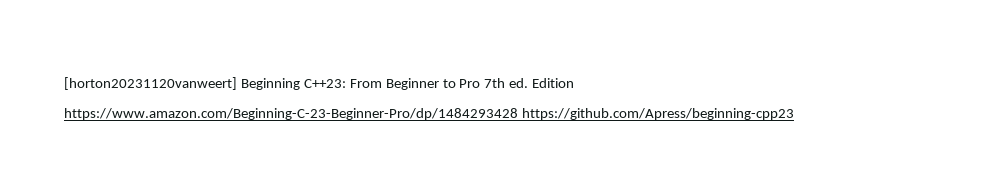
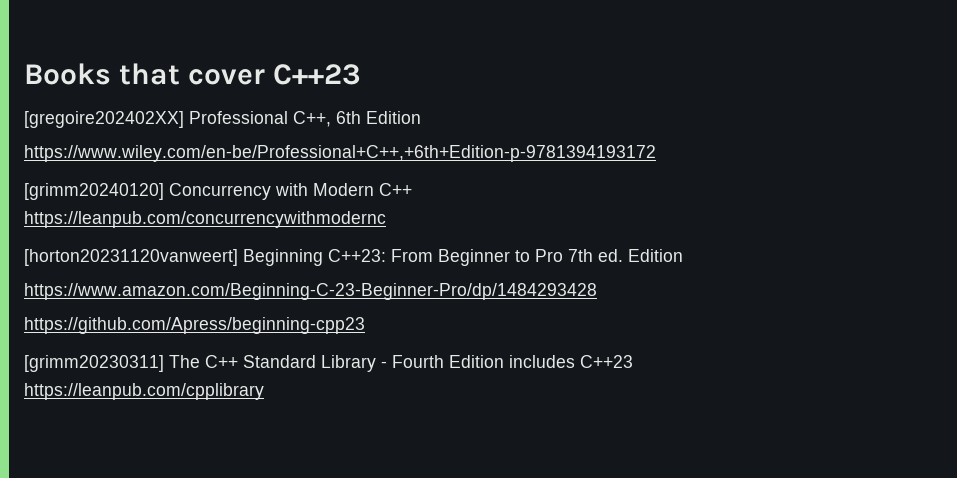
+ Books that cover C++23
+ [gregoire202402XX] Professional C++, 6th Edition
+ https://www.wiley.com/en-be/Professional+C++,+6th+Edition-p-9781394193172
+ [grimm20240120] Concurrency with Modern C++
+ https://leanpub.com/concurrencywithmodernc
- https://www.amazon.com/Beginning-C-23-Beginner-Pro/dp/1484293428 https://github.com/Apress/beginning-cpp23
+ https://www.amazon.com/Beginning-C-23-Beginner-Pro/dp/1484293428
+ https://github.com/Apress/beginning-cpp23
+ [grimm20230311] The C++ Standard Library - Fourth Edition includes C++23
+ https://leanpub.com/cpplibrary

